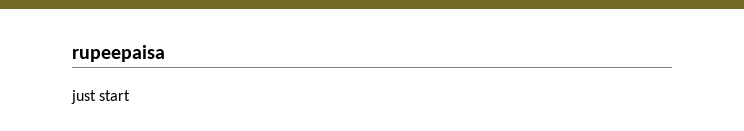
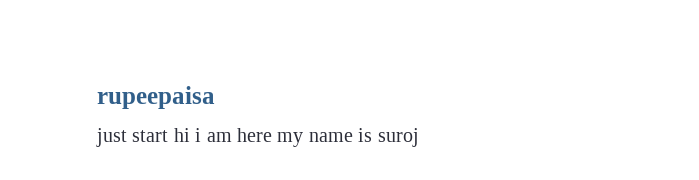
- just start
+ just start hi i am here my name is suroj

